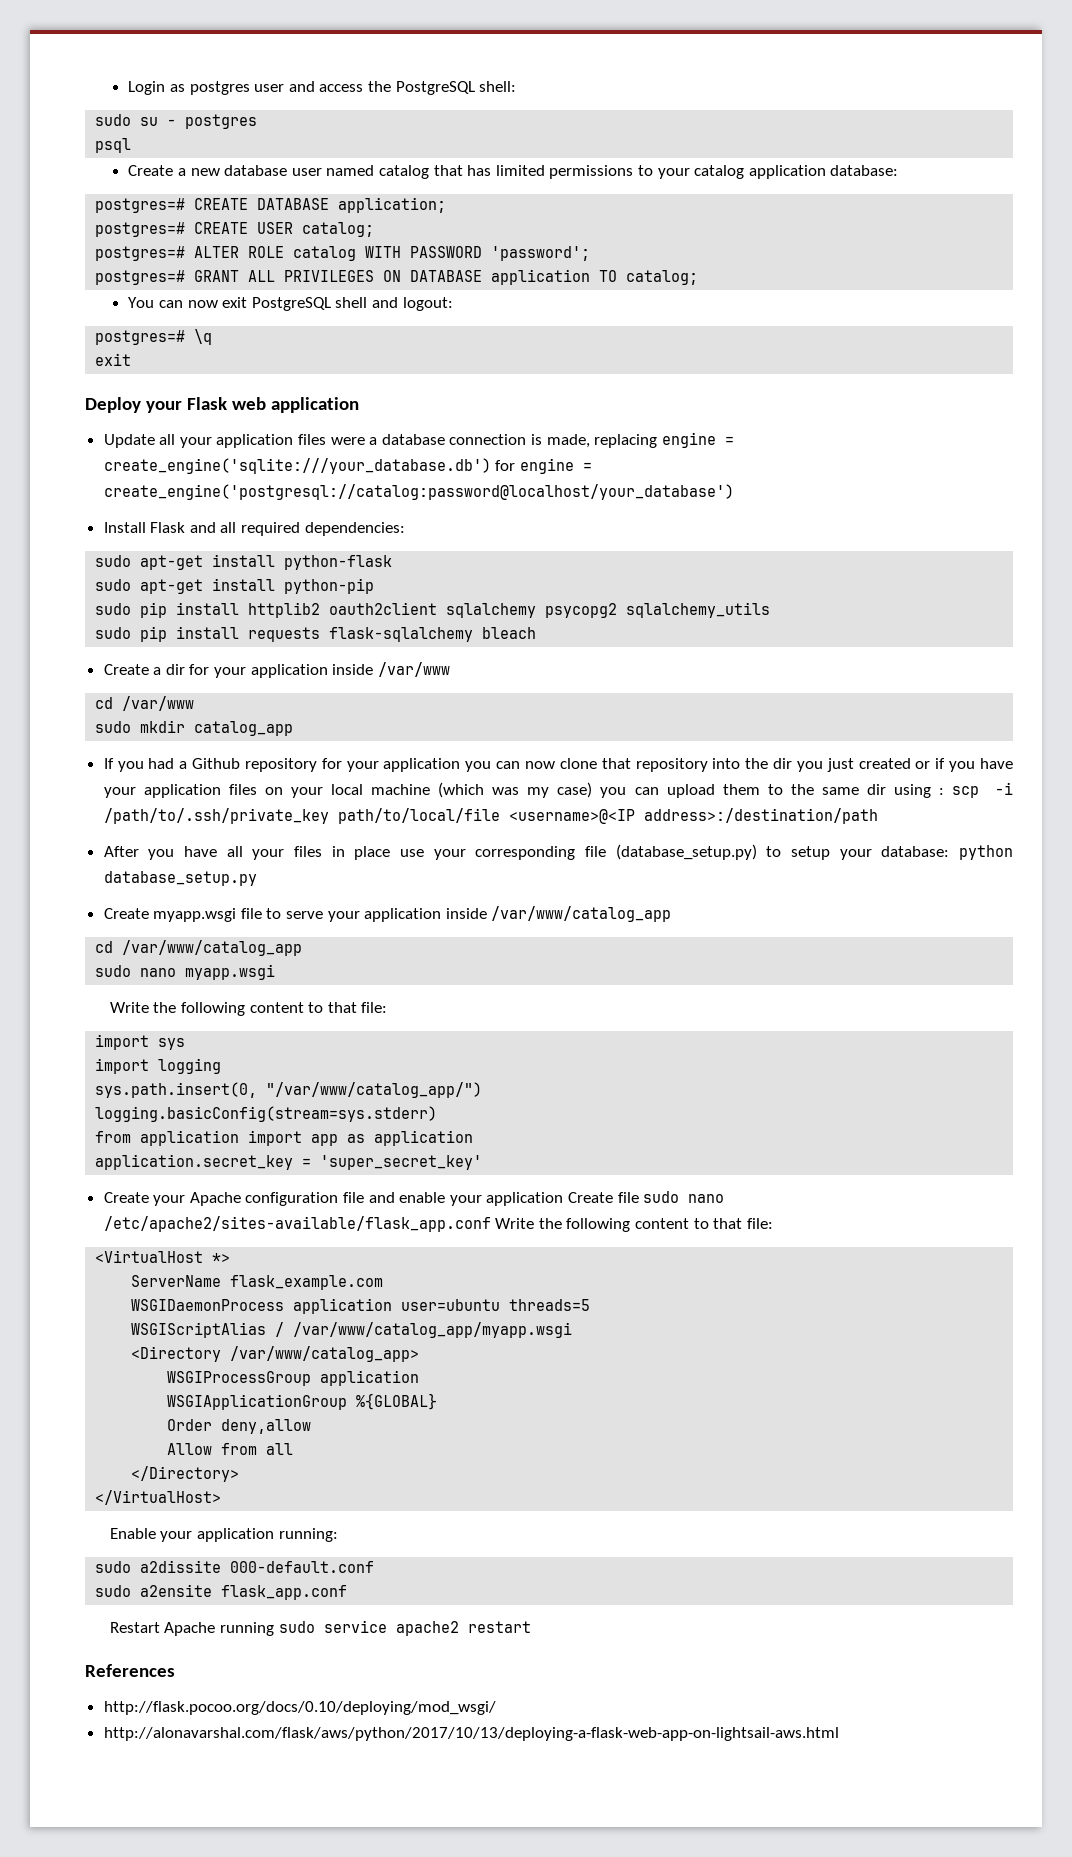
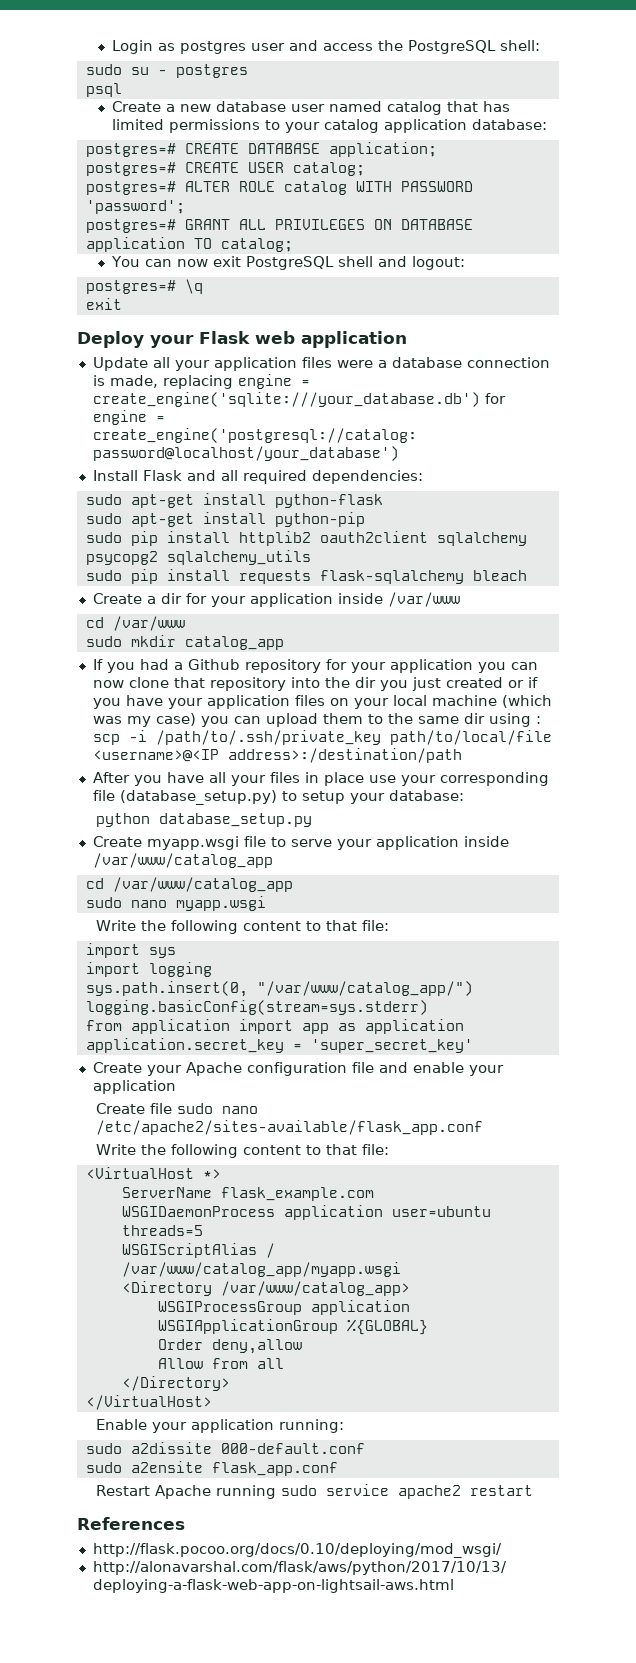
- After you have all your files in place use your corresponding file (database_setup.py) to setup your database: python database_setup.py
+ After you have all your files in place use your corresponding file (database_setup.py) to setup your database:
+ python database_setup.py
- Create your Apache configuration file and enable your application Create file sudo nano /etc/apache2/sites-available/flask_app.conf Write the following content to that file:
+ Create your Apache configuration file and enable your application
+ Create file sudo nano /etc/apache2/sites-available/flask_app.conf
+ Write the following content to that file:

